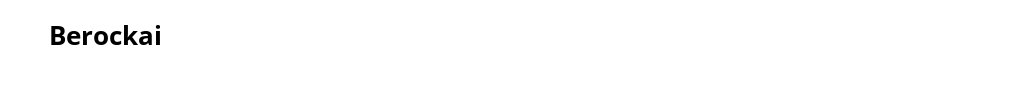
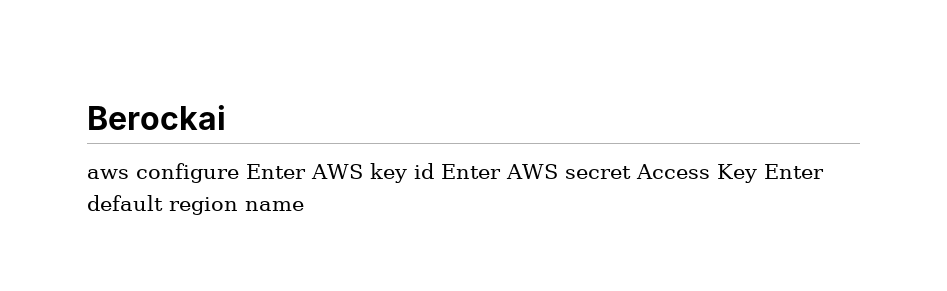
+ aws configure Enter AWS key id Enter AWS secret Access Key Enter default region name

